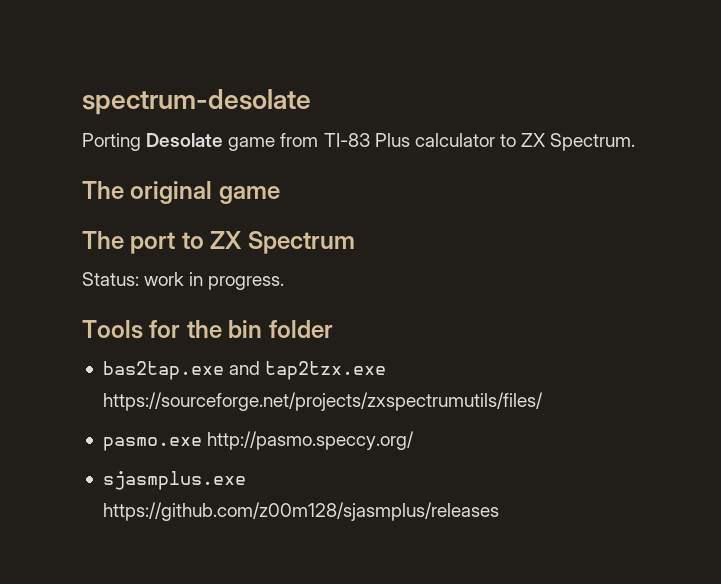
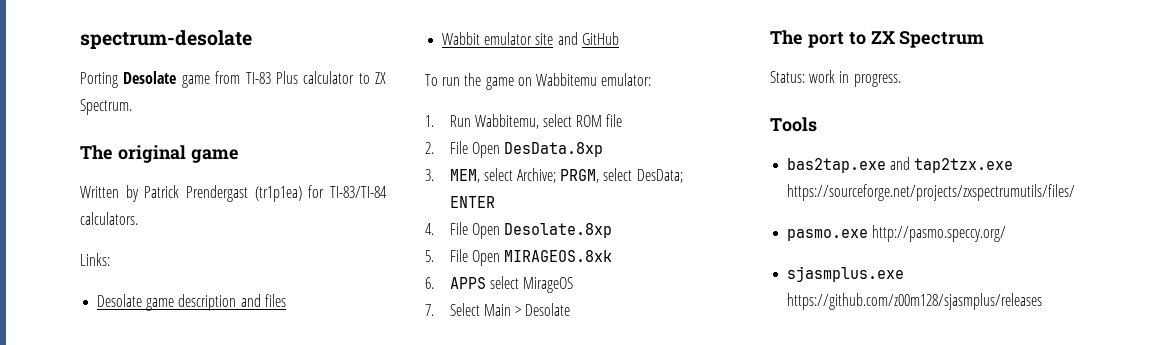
+ Written by Patrick Prendergast (tr1p1ea) for TI-83/TI-84 calculators.
+ Links:
+ Desolate game description and files
+ Wabbit emulator site and GitHub
+ To run the game on Wabbitemu emulator:
+ 1. Run Wabbitemu, select ROM file
+ 2. File Open DesData.8xp
+ 3. MEM, select Archive; PRGM, select DesData; ENTER
+ 4. File Open Desolate.8xp
+ 5. File Open MIRAGEOS.8xk
+ 6. APPS select MirageOS
+ 7. Select Main > Desolate
- Tools for the bin folder
+ Tools

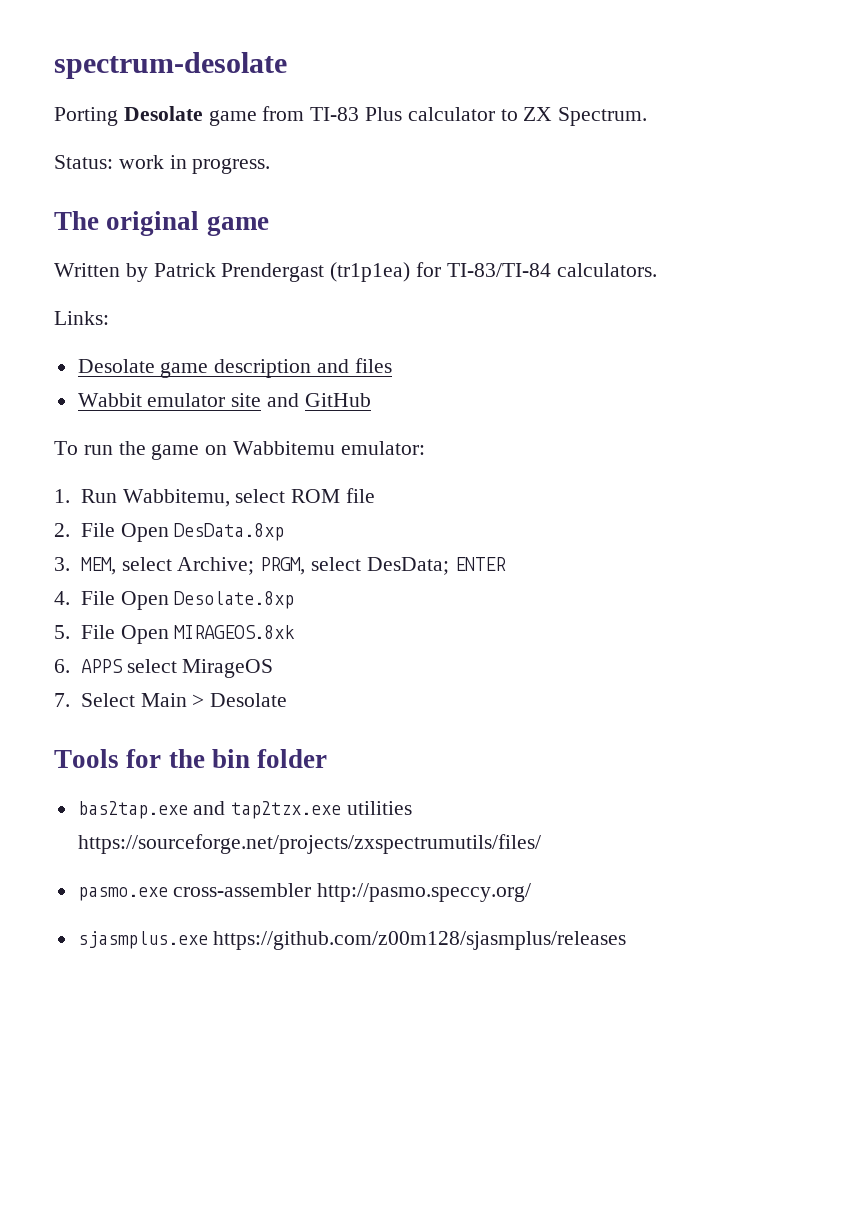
+ Status: work in progress.
- The port to ZX Spectrum
- Status: work in progress.
- Tools
+ Tools for the bin folder
- bas2tap.exe and tap2tzx.exe https://sourceforge.net/projects/zxspectrumutils/files/
+ bas2tap.exe and tap2tzx.exe utilities https://sourceforge.net/projects/zxspectrumutils/files/
- pasmo.exe http://pasmo.speccy.org/
+ pasmo.exe cross-assembler http://pasmo.speccy.org/

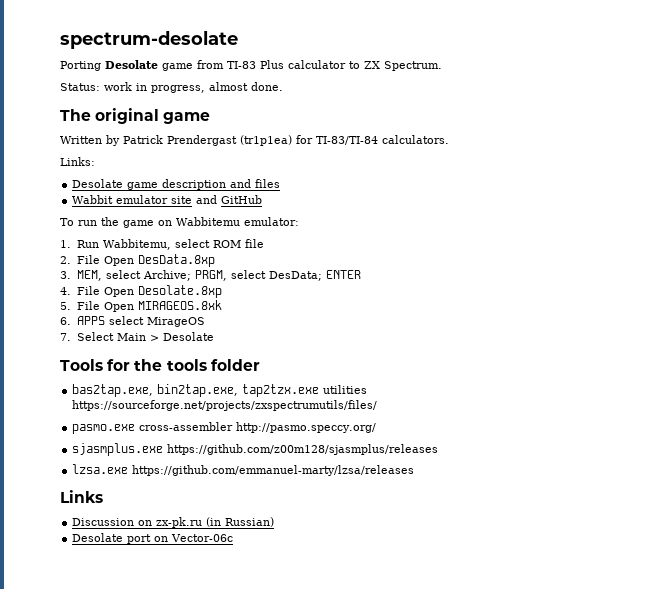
- Status: work in progress.
+ Status: work in progress, almost done.
- Tools for the bin folder
+ Tools for the tools folder
- bas2tap.exe and tap2tzx.exe utilities https://sourceforge.net/projects/zxspectrumutils/files/
+ bas2tap.exe, bin2tap.exe, tap2tzx.exe utilities https://sourceforge.net/projects/zxspectrumutils/files/
+ lzsa.exe https://github.com/emmanuel-marty/lzsa/releases
+ Links
+ Discussion on zx-pk.ru (in Russian)
+ Desolate port on Vector-06c

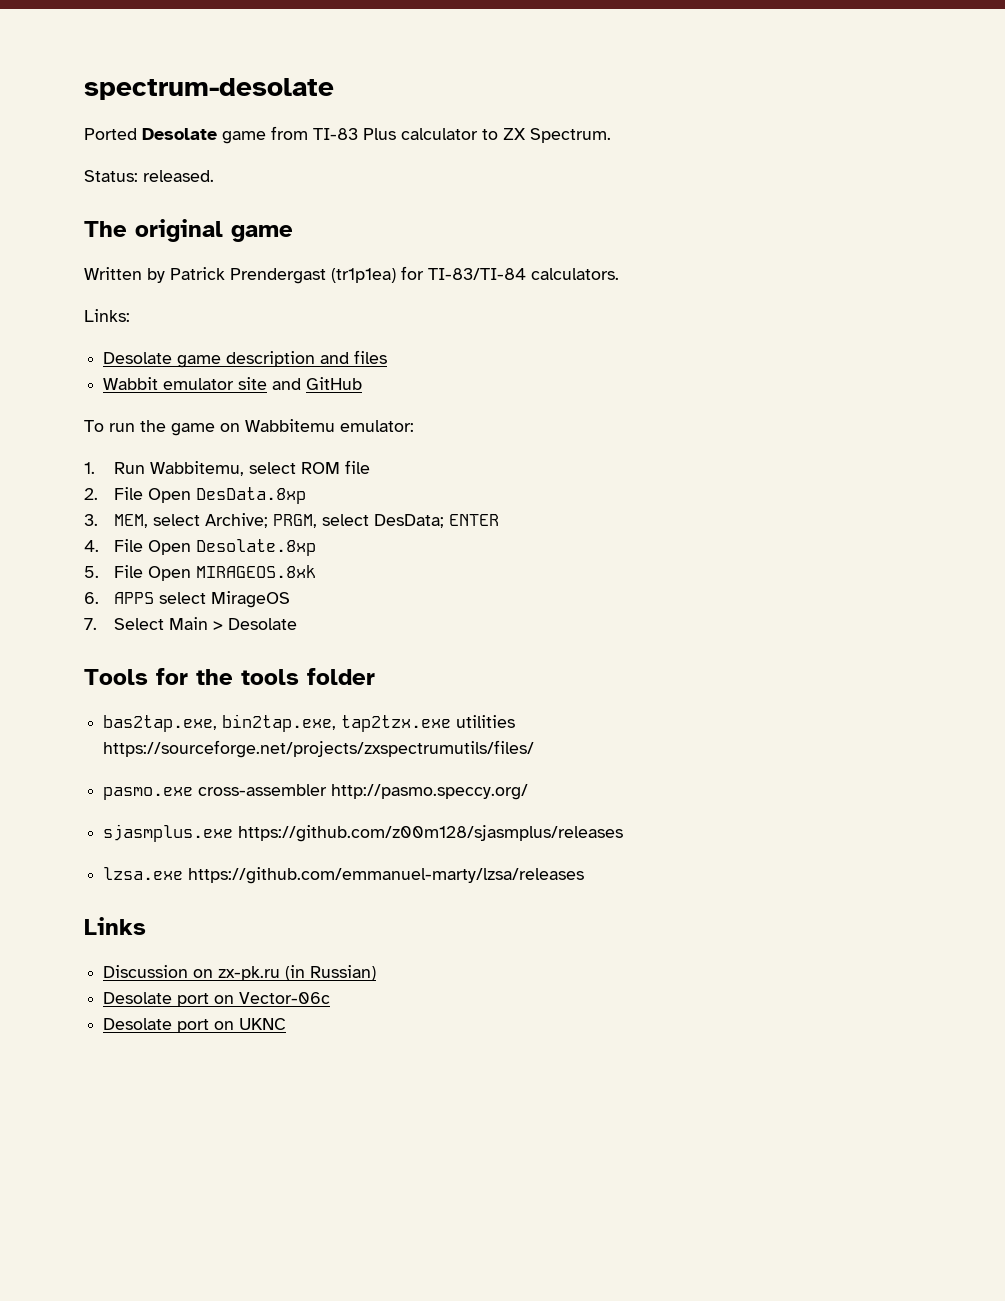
- Porting Desolate game from TI-83 Plus calculator to ZX Spectrum.
+ Ported Desolate game from TI-83 Plus calculator to ZX Spectrum.
- Status: work in progress, almost done.
+ Status: released.
+ Desolate port on UKNC

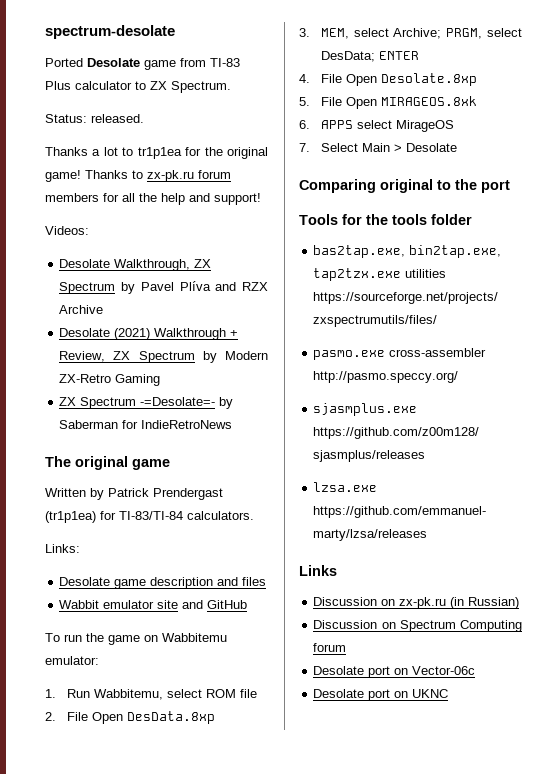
+ Thanks a lot to tr1p1ea for the original game! Thanks to zx-pk.ru forum members for all the help and support!
+ Videos:
+ Desolate Walkthrough, ZX Spectrum by Pavel Plíva and RZX Archive
+ Desolate (2021) Walkthrough + Review, ZX Spectrum by Modern ZX-Retro Gaming
+ ZX Spectrum -=Desolate=- by Saberman for IndieRetroNews
+ Comparing original to the port
+ Discussion on Spectrum Computing forum

